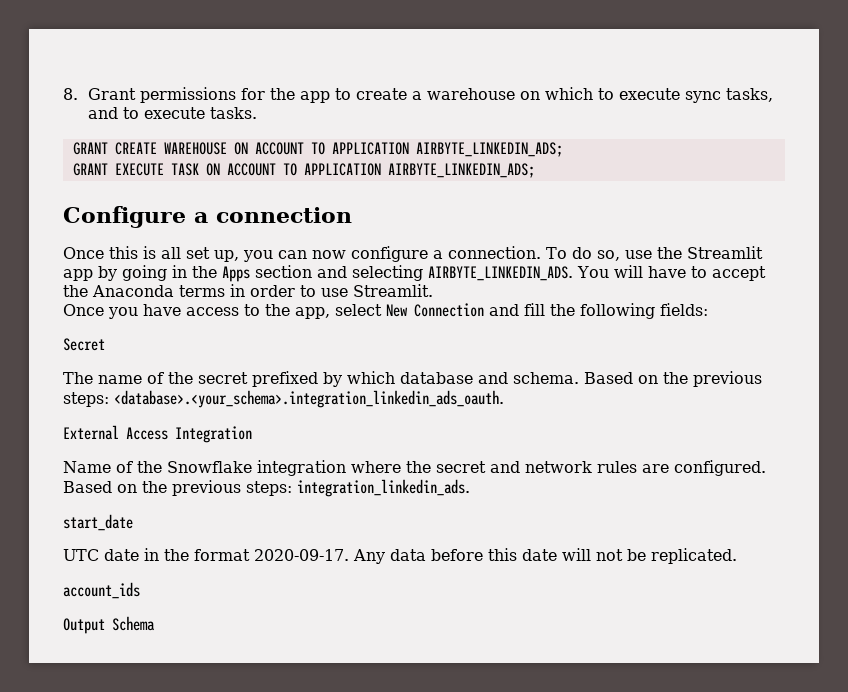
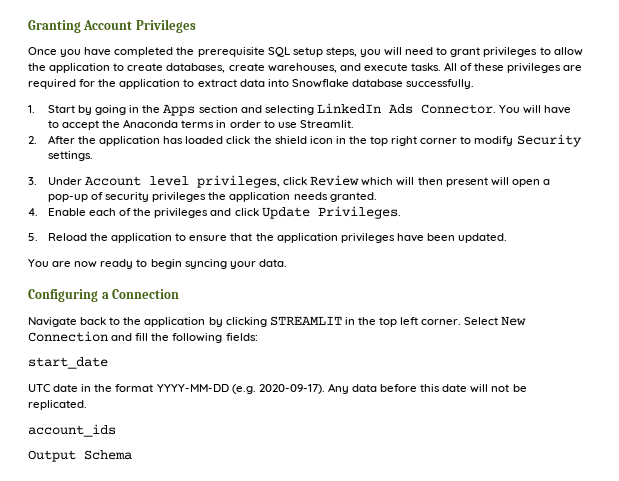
- 8. Grant permissions for the app to create a warehouse on which to execute sync tasks, and to execute tasks.
- GRANT CREATE WAREHOUSE ON ACCOUNT TO APPLICATION AIRBYTE_LINKEDIN_ADS;
- GRANT EXECUTE TASK ON ACCOUNT TO APPLICATION AIRBYTE_LINKEDIN_ADS;
- Configure a connection
- Once this is all set up, you can now configure a connection. To do so, use the Streamlit app by going in the Apps section and selecting AIRBYTE_LINKEDIN_ADS.
+ Granting Account Privileges
+ Once you have completed the prerequisite SQL setup steps, you will need to grant privileges to allow the application to create databases, create warehouses, and execute tasks. All of these privileges are required for the application to extract data into Snowflake database successfully.
+ 1. Start by going in the Apps section and selecting LinkedIn Ads Connector.
- Once you have access to the app, select New Connection and fill the following fields:
+ 2. After the application has loaded click the shield icon in the top right corner to modify Security settings.
+ 3. Under Account level privileges, click Review which will then present will open a pop-up of security privileges the application needs granted.
+ 4. Enable each of the privileges and click Update Privileges.
+ 5. Reload the application to ensure that the application privileges have been updated.
+ You are now ready to begin syncing your data.
+ Configuring a Connection
+ Navigate back to the application by clicking STREAMLIT in the top left corner. Select New Connection and fill the following fields:
- Secret
- The name of the secret prefixed by which database and schema. Based on the previous steps: <database>.<your_schema>.integration_linkedin_ads_oauth.
- External Access Integration
- Name of the Snowflake integration where the secret and network rules are configured. Based on the previous steps: integration_linkedin_ads.
- UTC date in the format 2020-09-17.
+ UTC date in the format YYYY-MM-DD (e.g. 2020-09-17).

